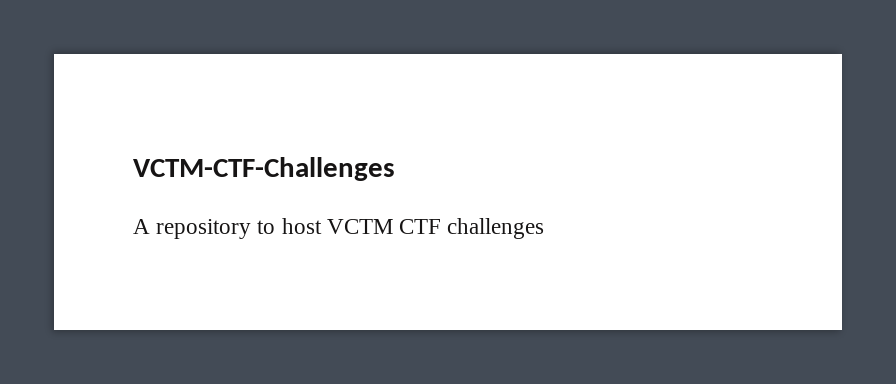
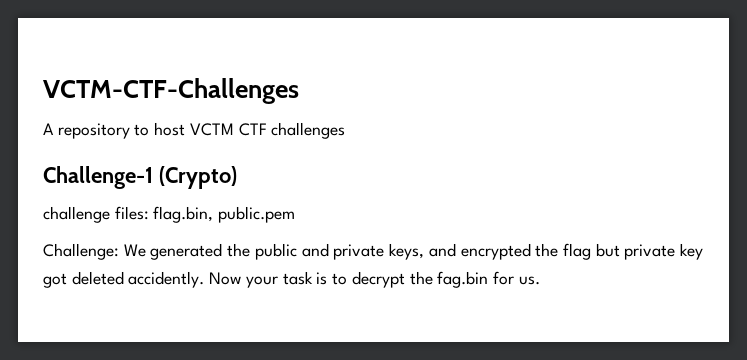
+ Challenge-1 (Crypto)
+ challenge files: flag.bin, public.pem
+ Challenge: We generated the public and private keys, and encrypted the flag but private key got deleted accidently. Now your task is to decrypt the fag.bin for us.

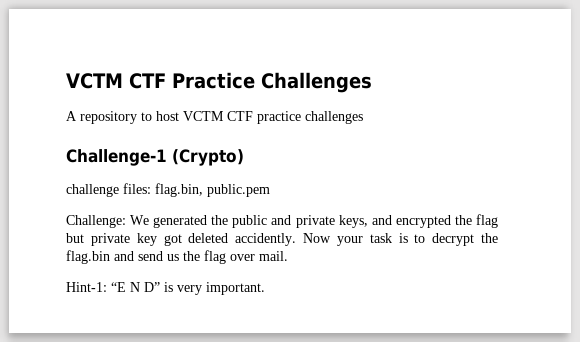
- VCTM-CTF-Challenges
+ VCTM CTF Practice Challenges
- A repository to host VCTM CTF challenges
+ A repository to host VCTM CTF practice challenges
- Now your task is to decrypt the fag.bin for us.
+ Now your task is to decrypt the flag.bin and send us the flag over mail.
+ Hint-1: “E N D” is very important.

